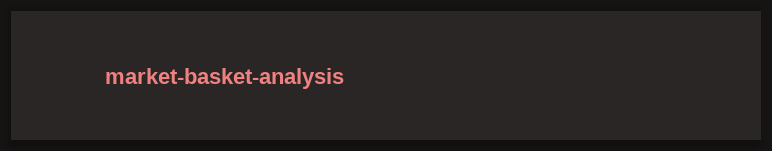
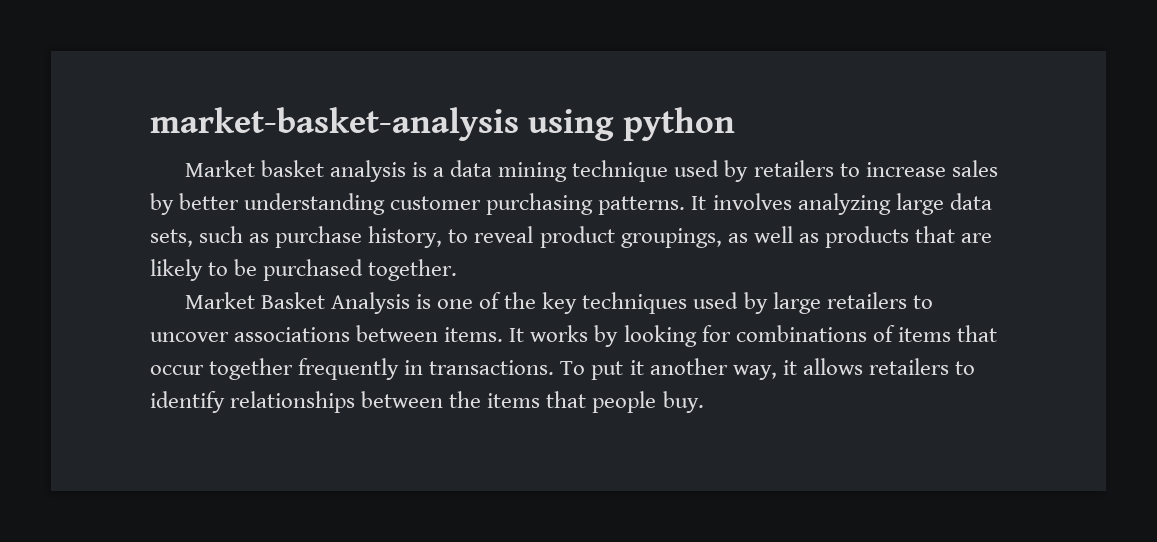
- market-basket-analysis
+ market-basket-analysis using python
+ Market basket analysis is a data mining technique used by retailers to increase sales by better understanding customer purchasing patterns. It involves analyzing large data sets, such as purchase history, to reveal product groupings, as well as products that are likely to be purchased together.
+ Market Basket Analysis is one of the key techniques used by large retailers to uncover associations between items. It works by looking for combinations of items that occur together frequently in transactions. To put it another way, it allows retailers to identify relationships between the items that people buy.

